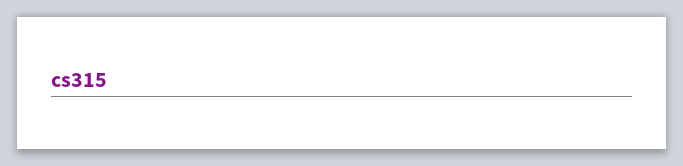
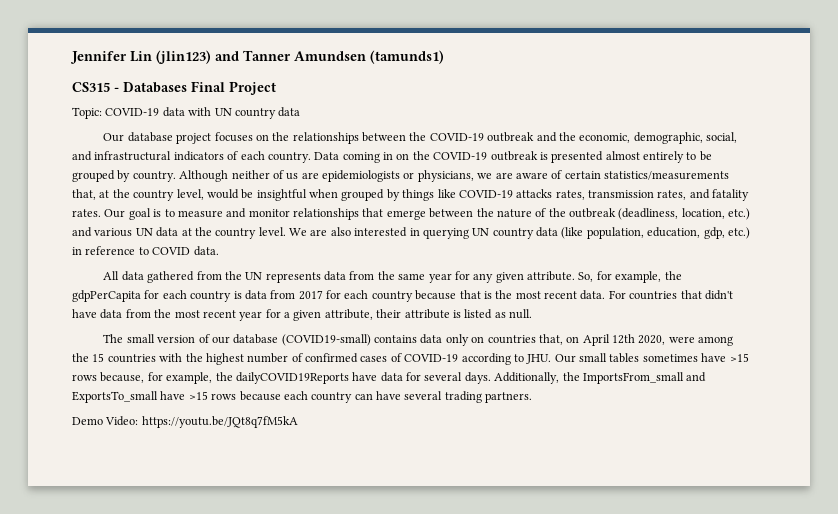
- cs315
+ Jennifer Lin (jlin123) and Tanner Amundsen (tamunds1)
+ CS315 - Databases Final Project
+ Topic: COVID-19 data with UN country data
+ Our database project focuses on the relationships between the COVID-19 outbreak and the economic, demographic, social, and infrastructural indicators of each country. Data coming in on the COVID-19 outbreak is presented almost entirely to be grouped by country. Although neither of us are epidemiologists or physicians, we are aware of certain statistics/measurements that, at the country level, would be insightful when grouped by things like COVID-19 attacks rates, transmission rates, and fatality rates. Our goal is to measure and monitor relationships that emerge between the nature of the outbreak (deadliness, location, etc.) and various UN data at the country level. We are also interested in querying UN country data (like population, education, gdp, etc.) in reference to COVID data.
+ All data gathered from the UN represents data from the same year for any given attribute. So, for example, the gdpPerCapita for each country is data from 2017 for each country because that is the most recent data. For countries that didn't have data from the most recent year for a given attribute, their attribute is listed as null.
+ The small version of our database (COVID19-small) contains data only on countries that, on April 12th 2020, were among the 15 countries with the highest number of confirmed cases of COVID-19 according to JHU. Our small tables sometimes have >15 rows because, for example, the dailyCOVID19Reports have data for several days. Additionally, the ImportsFrom_small and ExportsTo_small have >15 rows because each country can have several trading partners.
+ Demo Video: https://youtu.be/JQt8q7fM5kA

